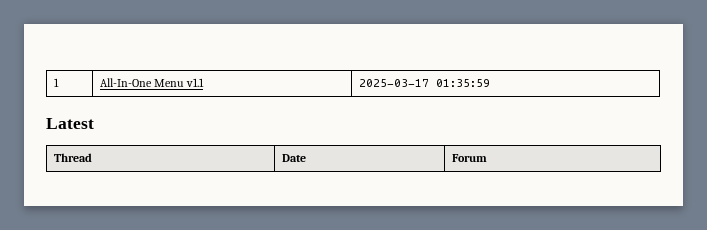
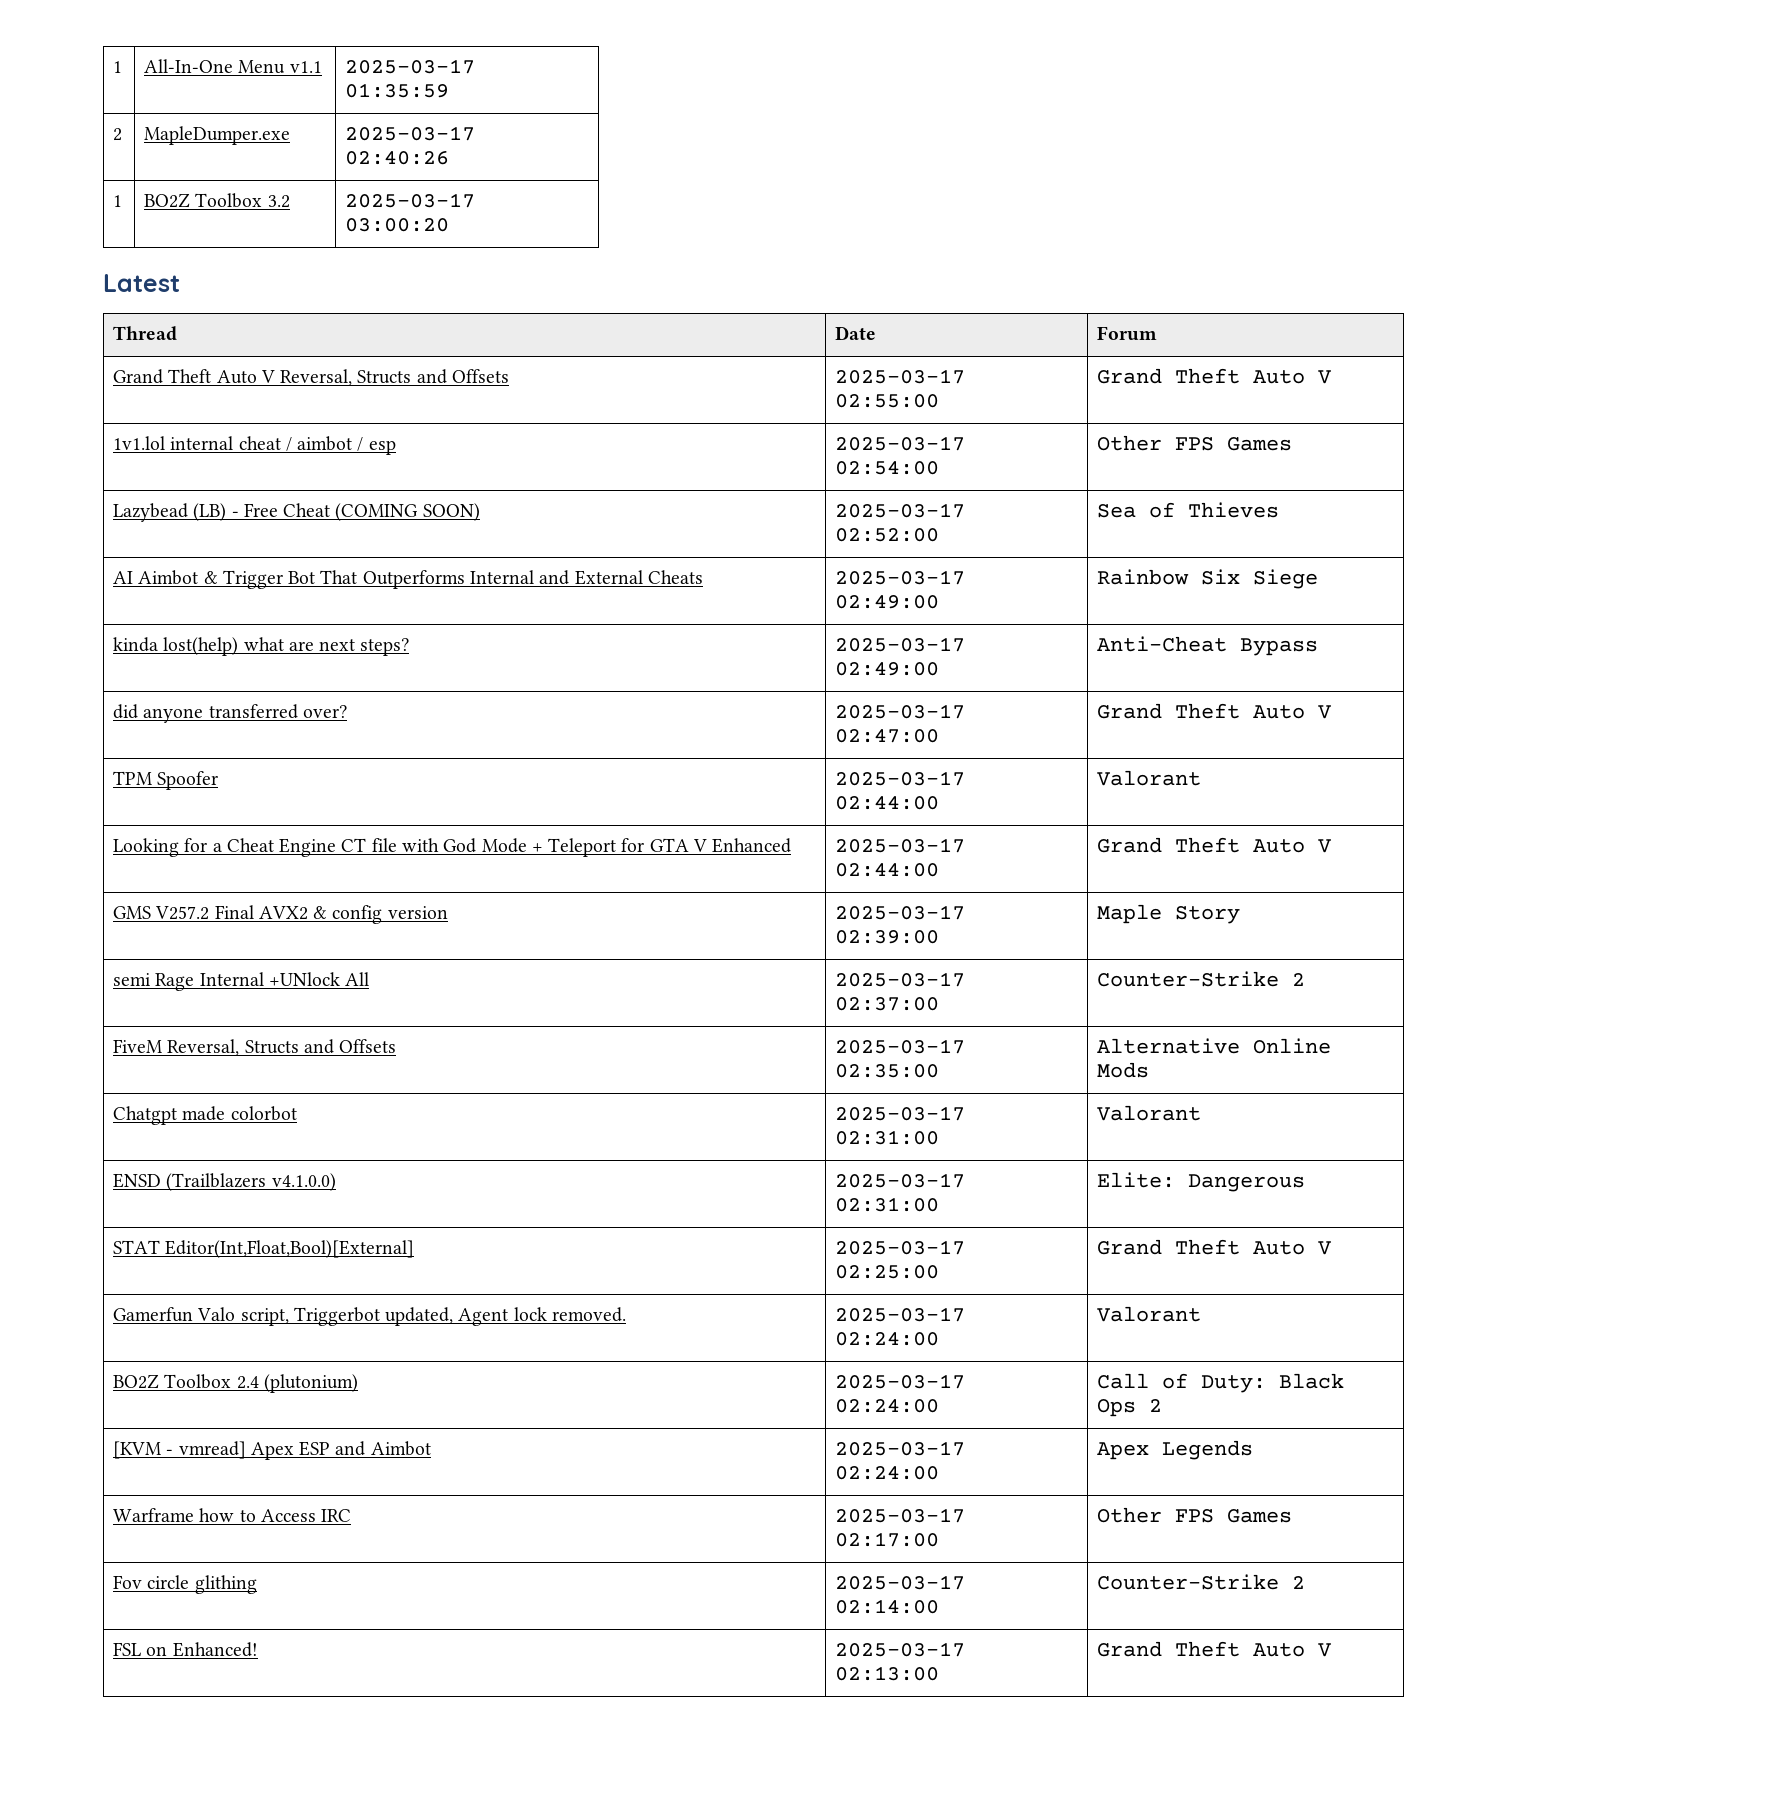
+ 2 | MapleDumper.exe | 2025-03-17 02:40:26
+ 1 | BO2Z Toolbox 3.2 | 2025-03-17 03:00:20
  Latest
  Thread | Date | Forum
+ Grand Theft Auto V Reversal, Structs and Offsets | 2025-03-17 02:55:00 | Grand Theft Auto V
+ 1v1.lol internal cheat / aimbot / esp | 2025-03-17 02:54:00 | Other FPS Games
+ Lazybead (LB) - Free Cheat (COMING SOON) | 2025-03-17 02:52:00 | Sea of Thieves
+ AI Aimbot & Trigger Bot That Outperforms Internal and External Cheats | 2025-03-17 02:49:00 | Rainbow Six Siege
+ kinda lost(help) what are next steps? | 2025-03-17 02:49:00 | Anti-Cheat Bypass
+ did anyone transferred over? | 2025-03-17 02:47:00 | Grand Theft Auto V
+ TPM Spoofer | 2025-03-17 02:44:00 | Valorant
+ Looking for a Cheat Engine CT file with God Mode + Teleport for GTA V Enhanced | 2025-03-17 02:44:00 | Grand Theft Auto V
+ GMS V257.2 Final AVX2 & config version | 2025-03-17 02:39:00 | Maple Story
+ semi Rage Internal +UNlock All | 2025-03-17 02:37:00 | Counter-Strike 2
+ FiveM Reversal, Structs and Offsets | 2025-03-17 02:35:00 | Alternative Online Mods
+ Chatgpt made colorbot | 2025-03-17 02:31:00 | Valorant
+ ENSD (Trailblazers v4.1.0.0) | 2025-03-17 02:31:00 | Elite: Dangerous
+ STAT Editor(Int,Float,Bool)[External] | 2025-03-17 02:25:00 | Grand Theft Auto V
+ Gamerfun Valo script, Triggerbot updated, Agent lock removed. | 2025-03-17 02:24:00 | Valorant
+ BO2Z Toolbox 2.4 (plutonium) | 2025-03-17 02:24:00 | Call of Duty: Black Ops 2
+ [KVM - vmread] Apex ESP and Aimbot | 2025-03-17 02:24:00 | Apex Legends
+ Warframe how to Access IRC | 2025-03-17 02:17:00 | Other FPS Games
+ Fov circle glithing | 2025-03-17 02:14:00 | Counter-Strike 2
+ FSL on Enhanced! | 2025-03-17 02:13:00 | Grand Theft Auto V

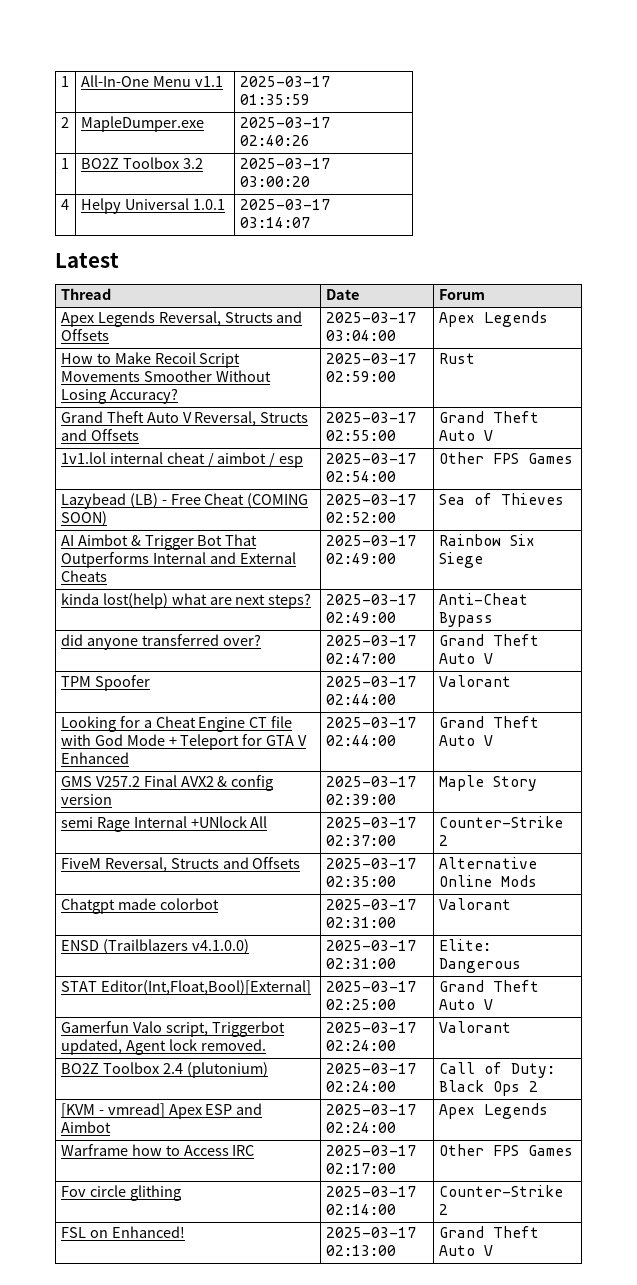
+ 4 | Helpy Universal 1.0.1 | 2025-03-17 03:14:07
  Latest
  Thread | Date | Forum
+ Apex Legends Reversal, Structs and Offsets | 2025-03-17 03:04:00 | Apex Legends
+ How to Make Recoil Script Movements Smoother Without Losing Accuracy? | 2025-03-17 02:59:00 | Rust

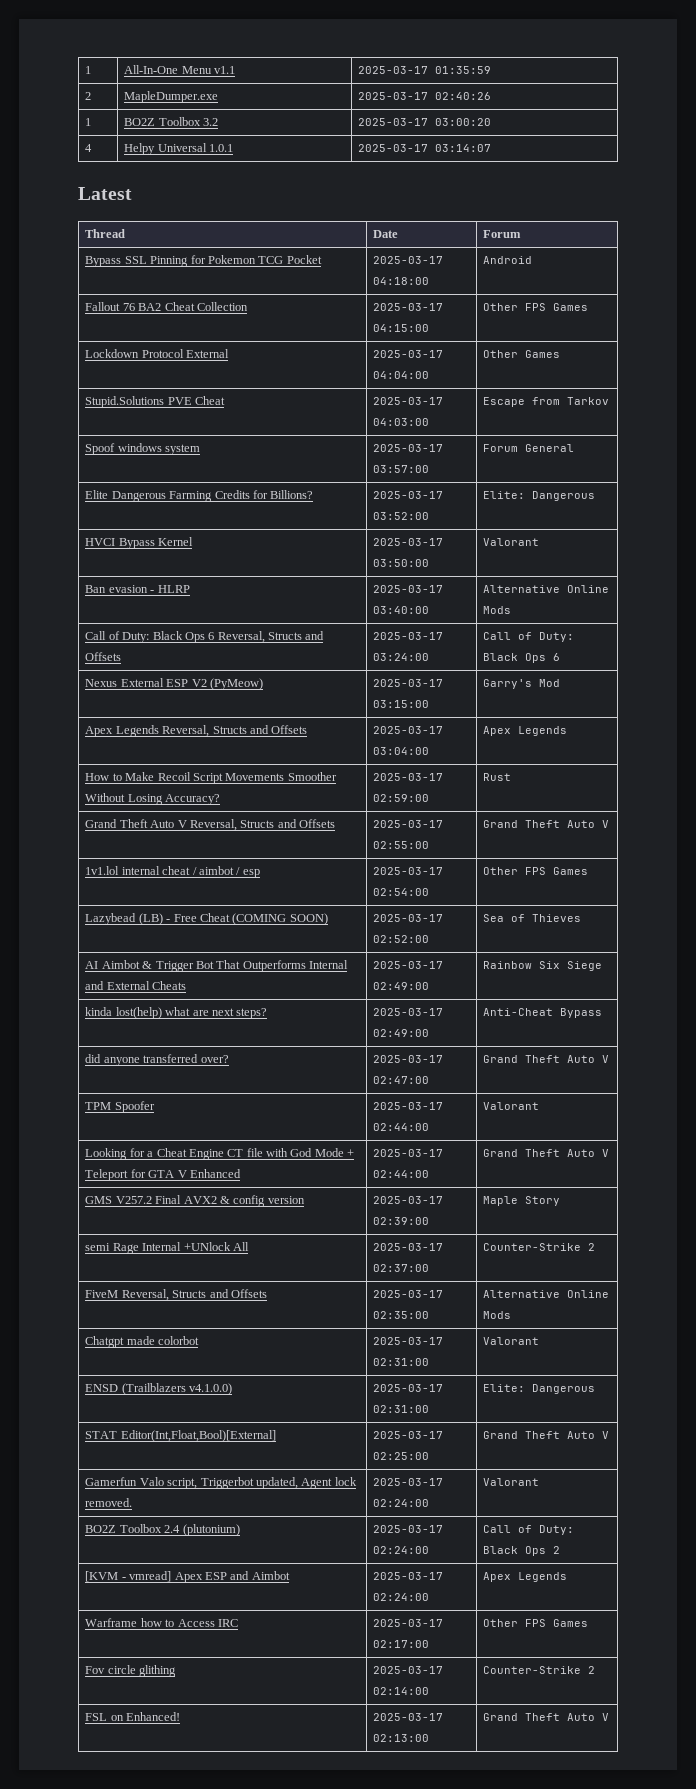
+ Bypass SSL Pinning for Pokemon TCG Pocket | 2025-03-17 04:18:00 | Android
+ Fallout 76 BA2 Cheat Collection | 2025-03-17 04:15:00 | Other FPS Games
+ Lockdown Protocol External | 2025-03-17 04:04:00 | Other Games
+ Stupid.Solutions PVE Cheat | 2025-03-17 04:03:00 | Escape from Tarkov
+ Spoof windows system | 2025-03-17 03:57:00 | Forum General
+ Elite Dangerous Farming Credits for Billions? | 2025-03-17 03:52:00 | Elite: Dangerous
+ HVCI Bypass Kernel | 2025-03-17 03:50:00 | Valorant
+ Ban evasion - HLRP | 2025-03-17 03:40:00 | Alternative Online Mods
+ Call of Duty: Black Ops 6 Reversal, Structs and Offsets | 2025-03-17 03:24:00 | Call of Duty: Black Ops 6
+ Nexus External ESP V2 (PyMeow) | 2025-03-17 03:15:00 | Garry's Mod

